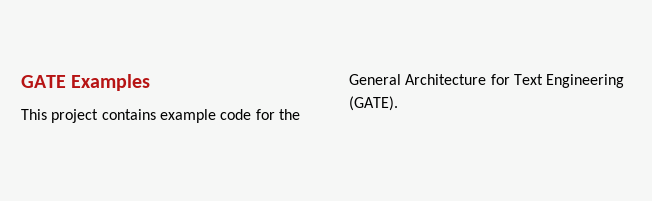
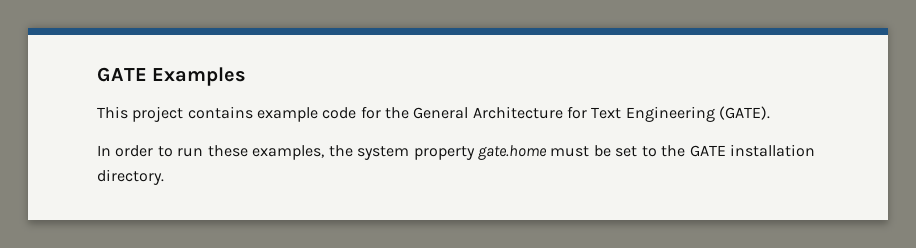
+ In order to run these examples, the system property gate.home must be set to the GATE installation directory.

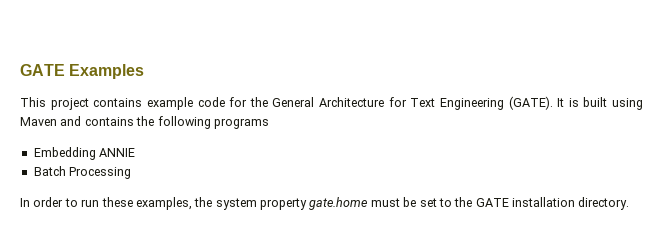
+ It is built using Maven and contains the following programs
+ Embedding ANNIE
+ Batch Processing

